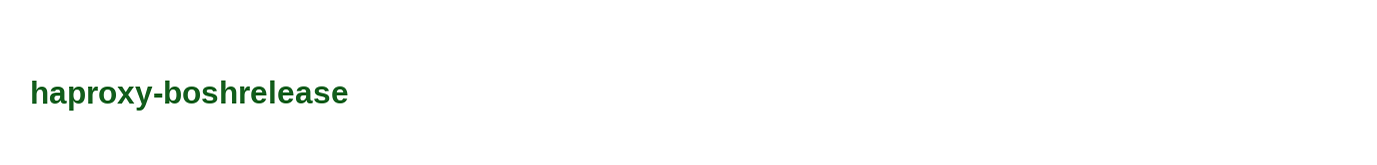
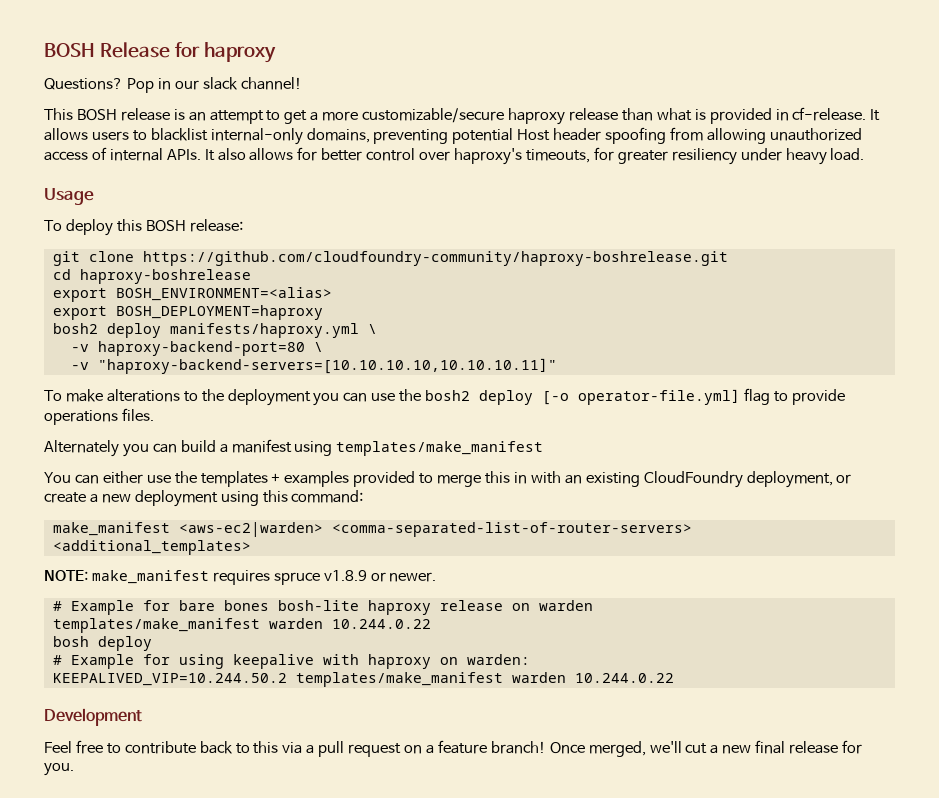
- haproxy-boshrelease
+ BOSH Release for haproxy
+ Questions? Pop in our slack channel!
+ This BOSH release is an attempt to get a more customizable/secure haproxy release than what is provided in cf-release. It allows users to blacklist internal-only domains, preventing potential Host header spoofing from allowing unauthorized access of internal APIs. It also allows for better control over haproxy's timeouts, for greater resiliency under heavy load.
+ Usage
+ To deploy this BOSH release:
+ git clone https://github.com/cloudfoundry-community/haproxy-boshrelease.git
+ cd haproxy-boshrelease
+ export BOSH_ENVIRONMENT=<alias>
+ export BOSH_DEPLOYMENT=haproxy
+ bosh2 deploy manifests/haproxy.yml \
+ -v haproxy-backend-port=80 \
+ -v "haproxy-backend-servers=[10.10.10.10,10.10.10.11]"
+ To make alterations to the deployment you can use the bosh2 deploy [-o operator-file.yml] flag to provide operations files.
+ Alternately you can build a manifest using templates/make_manifest
+ You can either use the templates + examples provided to merge this in with an existing CloudFoundry deployment, or create a new deployment using this command:
+ make_manifest <aws-ec2|warden> <comma-separated-list-of-router-servers> <additional_templates>
+ NOTE: make_manifest requires spruce v1.8.9 or newer.
+ # Example for bare bones bosh-lite haproxy release on warden
+ templates/make_manifest warden 10.244.0.22
+ bosh deploy
+ # Example for using keepalive with haproxy on warden:
+ KEEPALIVED_VIP=10.244.50.2 templates/make_manifest warden 10.244.0.22
+ Development
+ Feel free to contribute back to this via a pull request on a feature branch! Once merged, we'll cut a new final release for you.

